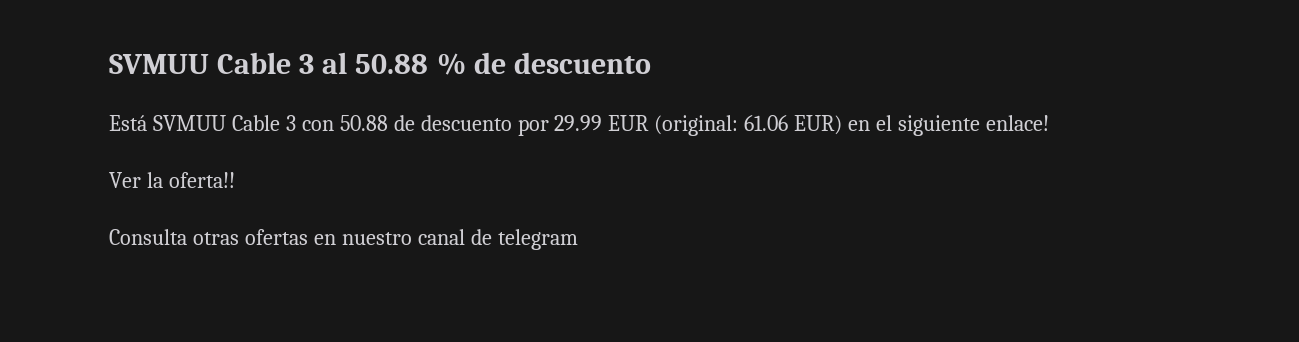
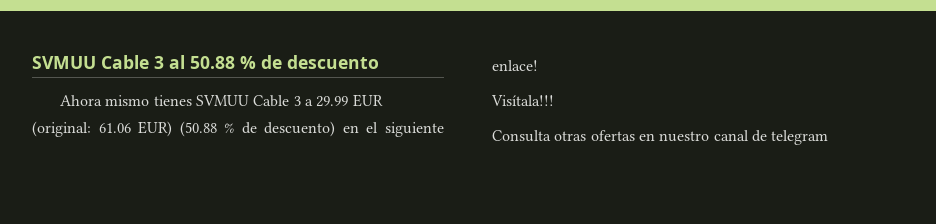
- Está SVMUU Cable 3 con 50.88 de descuento por 29.99 EUR (original: 61.06 EUR) en el siguiente enlace!
+ Ahora mismo tienes SVMUU Cable 3 a 29.99 EUR (original: 61.06 EUR) (50.88 % de descuento) en el siguiente enlace!
- Ver la oferta!!
+ Visítala!!!

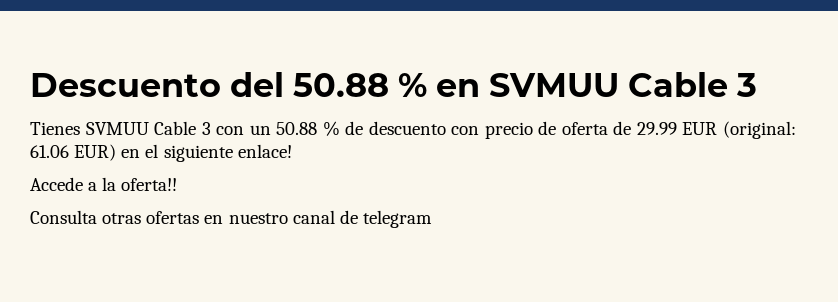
- SVMUU Cable 3 al 50.88 % de descuento
- Ahora mismo tienes SVMUU Cable 3 a 29.99 EUR (original: 61.06 EUR) (50.88 % de descuento) en el siguiente enlace!
+ Descuento del 50.88 % en SVMUU Cable 3
+ Tienes SVMUU Cable 3 con un 50.88 % de descuento con precio de oferta de 29.99 EUR (original: 61.06 EUR) en el siguiente enlace!
- Visítala!!!
+ Accede a la oferta!!

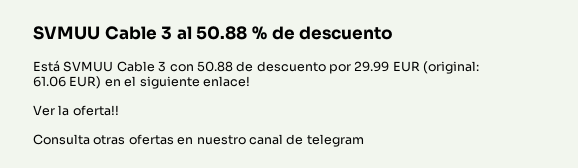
- Descuento del 50.88 % en SVMUU Cable 3
- Tienes SVMUU Cable 3 con un 50.88 % de descuento con precio de oferta de 29.99 EUR (original: 61.06 EUR) en el siguiente enlace!
+ SVMUU Cable 3 al 50.88 % de descuento
+ Está SVMUU Cable 3 con 50.88 de descuento por 29.99 EUR (original: 61.06 EUR) en el siguiente enlace!
- Accede a la oferta!!
+ Ver la oferta!!

